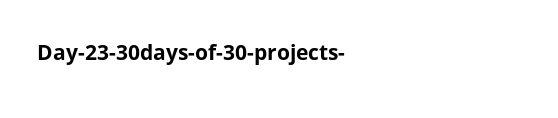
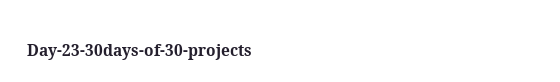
- Day-23-30days-of-30-projects-
+ Day-23-30days-of-30-projects

